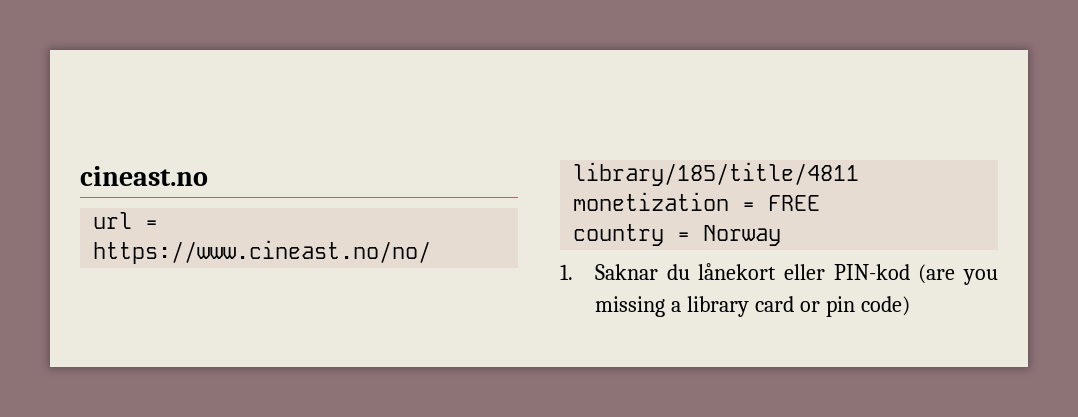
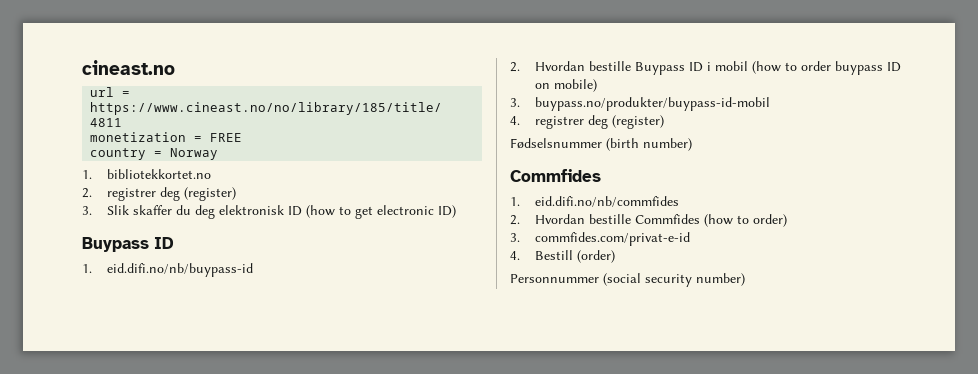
- 1. Saknar du lånekort eller PIN-kod (are you missing a library card or pin code)
+ 1. bibliotekkortet.no
+ 2. registrer deg (register)
+ 3. Slik skaffer du deg elektronisk ID (how to get electronic ID)
+ Buypass ID
+ 1. eid.difi.no/nb/buypass-id
+ 2. Hvordan bestille Buypass ID i mobil (how to order buypass ID on mobile)
+ 3. buypass.no/produkter/buypass-id-mobil
+ 4. registrer deg (register)
+ Fødselsnummer (birth number)
+ Commfides
+ 1. eid.difi.no/nb/commfides
+ 2. Hvordan bestille Commfides (how to order)
+ 3. commfides.com/privat-e-id
+ 4. Bestill (order)
+ Personnummer (social security number)

